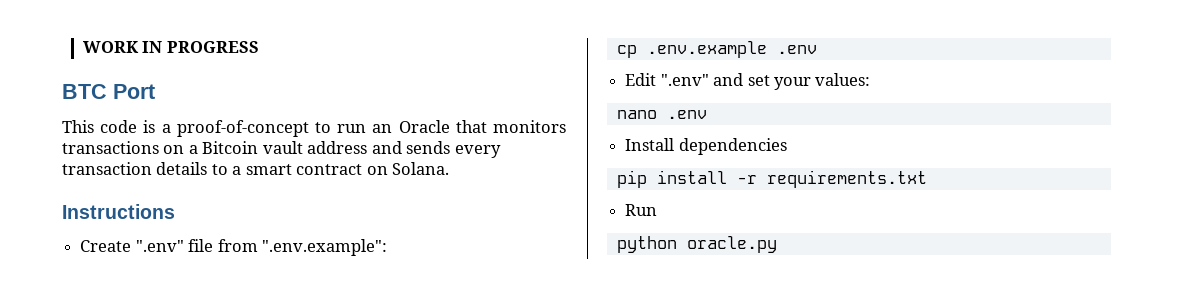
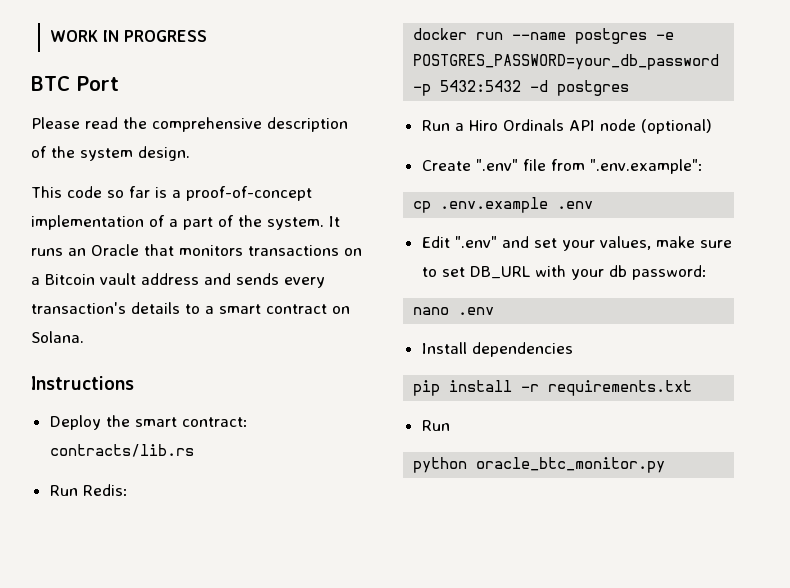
+ Please read the comprehensive description of the system design.
- This code is a proof-of-concept to run an Oracle that monitors transactions on a Bitcoin vault address and sends every transaction details to a smart contract on Solana.
+ This code so far is a proof-of-concept implementation of a part of the system. It runs an Oracle that monitors transactions on a Bitcoin vault address and sends every transaction's details to a smart contract on Solana.
+ Deploy the smart contract: contracts/lib.rs
+ Run Redis:
+ docker run --name postgres -e POSTGRES_PASSWORD=your_db_password -p 5432:5432 -d postgres
+ Run a Hiro Ordinals API node (optional)
- Edit ".env" and set your values:
+ Edit ".env" and set your values, make sure to set DB_URL with your db password:
- python oracle.py
+ python oracle_btc_monitor.py

